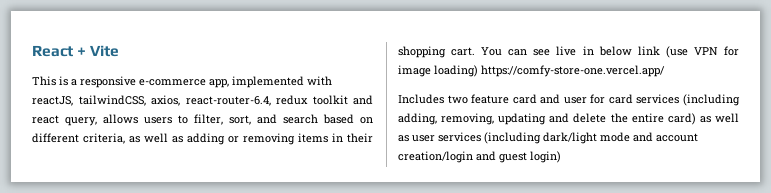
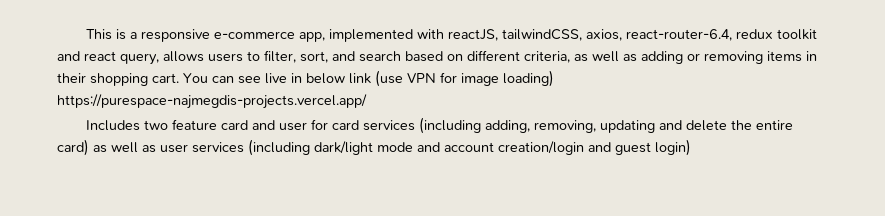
- React + Vite
- You can see live in below link (use VPN for image loading) https://comfy-store-one.vercel.app/
+ You can see live in below link (use VPN for image loading) https://purespace-najmegdis-projects.vercel.app/

